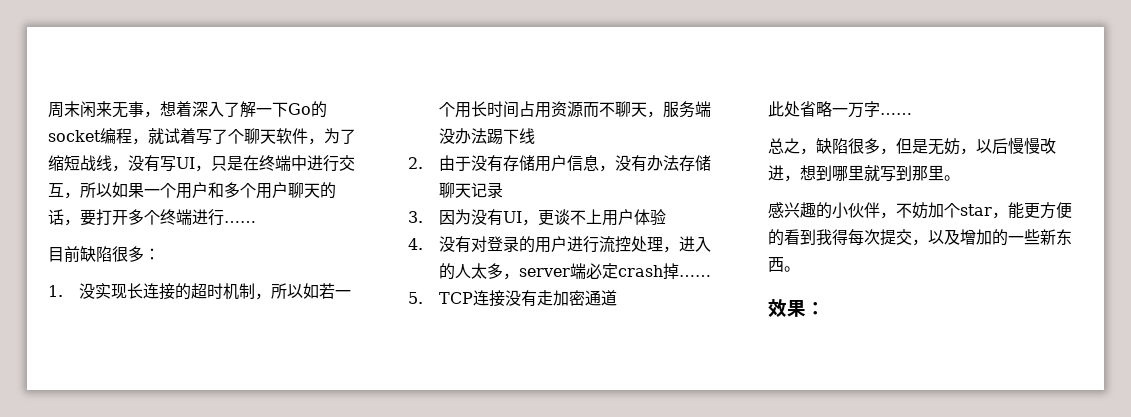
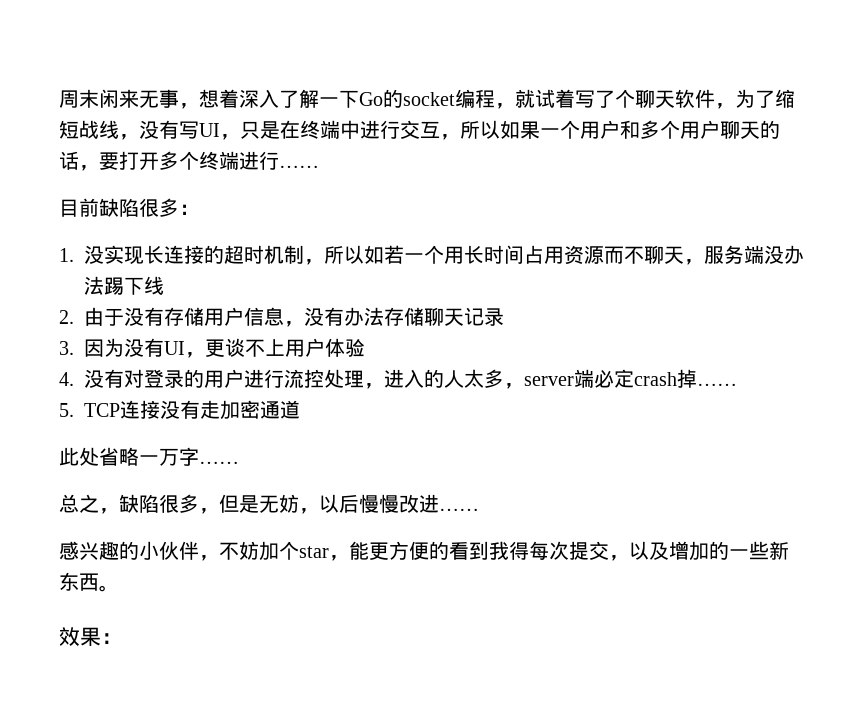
- 总之，缺陷很多，但是无妨，以后慢慢改进，想到哪里就写到那里。
+ 总之，缺陷很多，但是无妨，以后慢慢改进……

